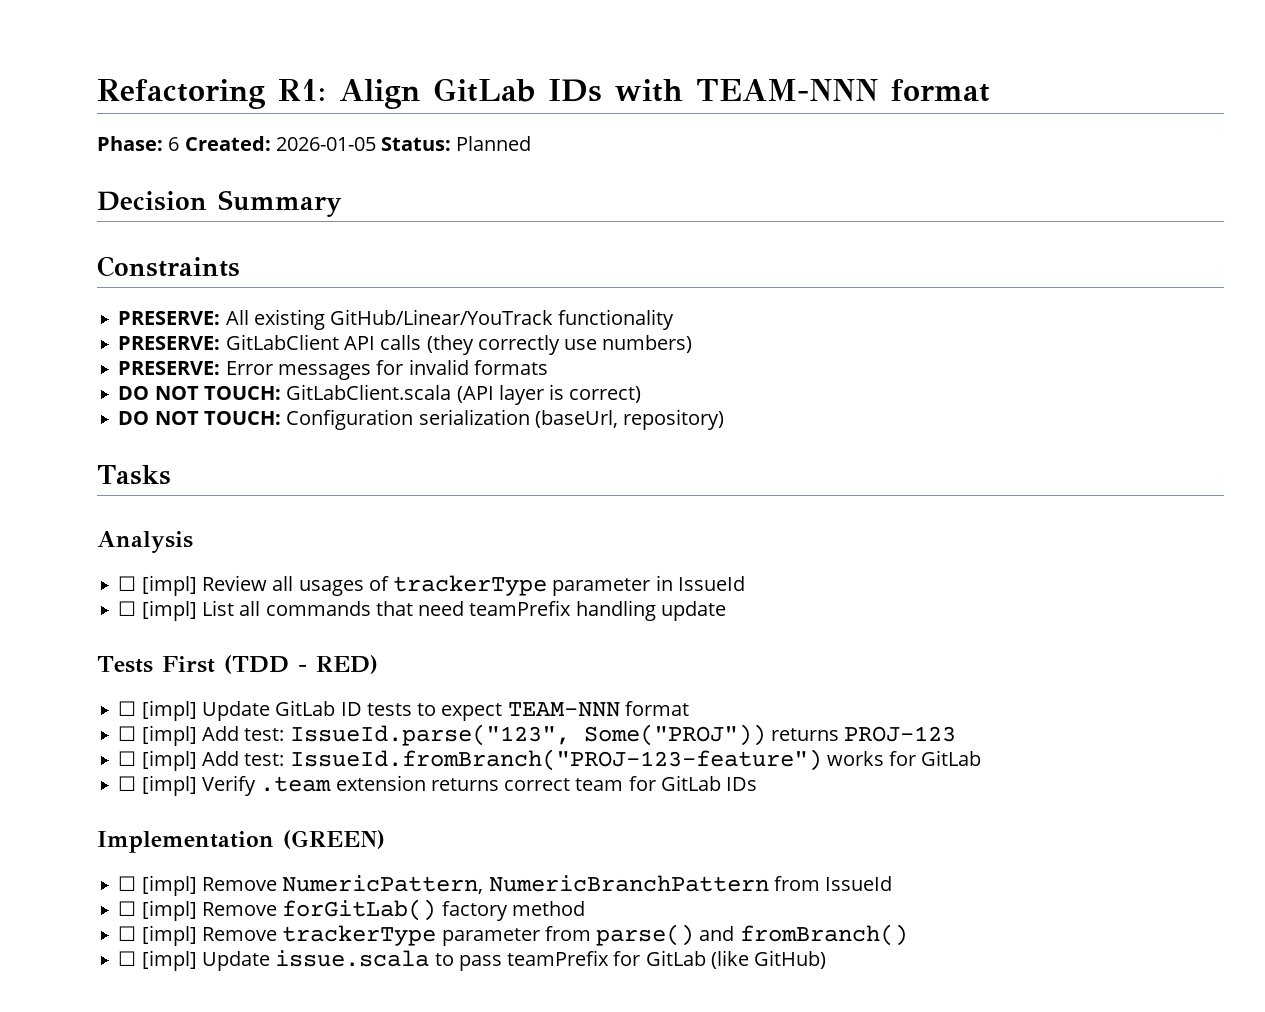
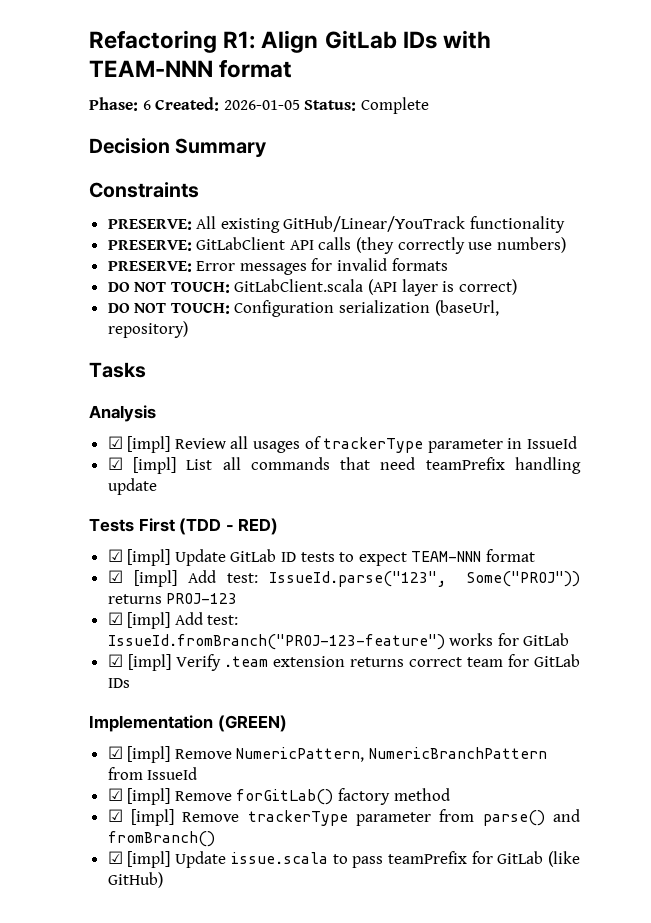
- Phase: 6 Created: 2026-01-05 Status: Planned
+ Phase: 6 Created: 2026-01-05 Status: Complete
- ☐ [impl] Review all usages of trackerType parameter in IssueId
+ ☑ [impl] Review all usages of trackerType parameter in IssueId
- ☐ [impl] List all commands that need teamPrefix handling update
+ ☑ [impl] List all commands that need teamPrefix handling update
- ☐ [impl] Update GitLab ID tests to expect TEAM-NNN format
+ ☑ [impl] Update GitLab ID tests to expect TEAM-NNN format
- ☐ [impl] Add test: IssueId.parse("123", Some("PROJ")) returns PROJ-123
+ ☑ [impl] Add test: IssueId.parse("123", Some("PROJ")) returns PROJ-123
- ☐ [impl] Add test: IssueId.fromBranch("PROJ-123-feature") works for GitLab
+ ☑ [impl] Add test: IssueId.fromBranch("PROJ-123-feature") works for GitLab
- ☐ [impl] Verify .team extension returns correct team for GitLab IDs
+ ☑ [impl] Verify .team extension returns correct team for GitLab IDs
- ☐ [impl] Remove NumericPattern, NumericBranchPattern from IssueId
+ ☑ [impl] Remove NumericPattern, NumericBranchPattern from IssueId
- ☐ [impl] Remove forGitLab() factory method
+ ☑ [impl] Remove forGitLab() factory method
- ☐ [impl] Remove trackerType parameter from parse() and fromBranch()
+ ☑ [impl] Remove trackerType parameter from parse() and fromBranch()
- ☐ [impl] Update issue.scala to pass teamPrefix for GitLab (like GitHub)
+ ☑ [impl] Update issue.scala to pass teamPrefix for GitLab (like GitHub)

